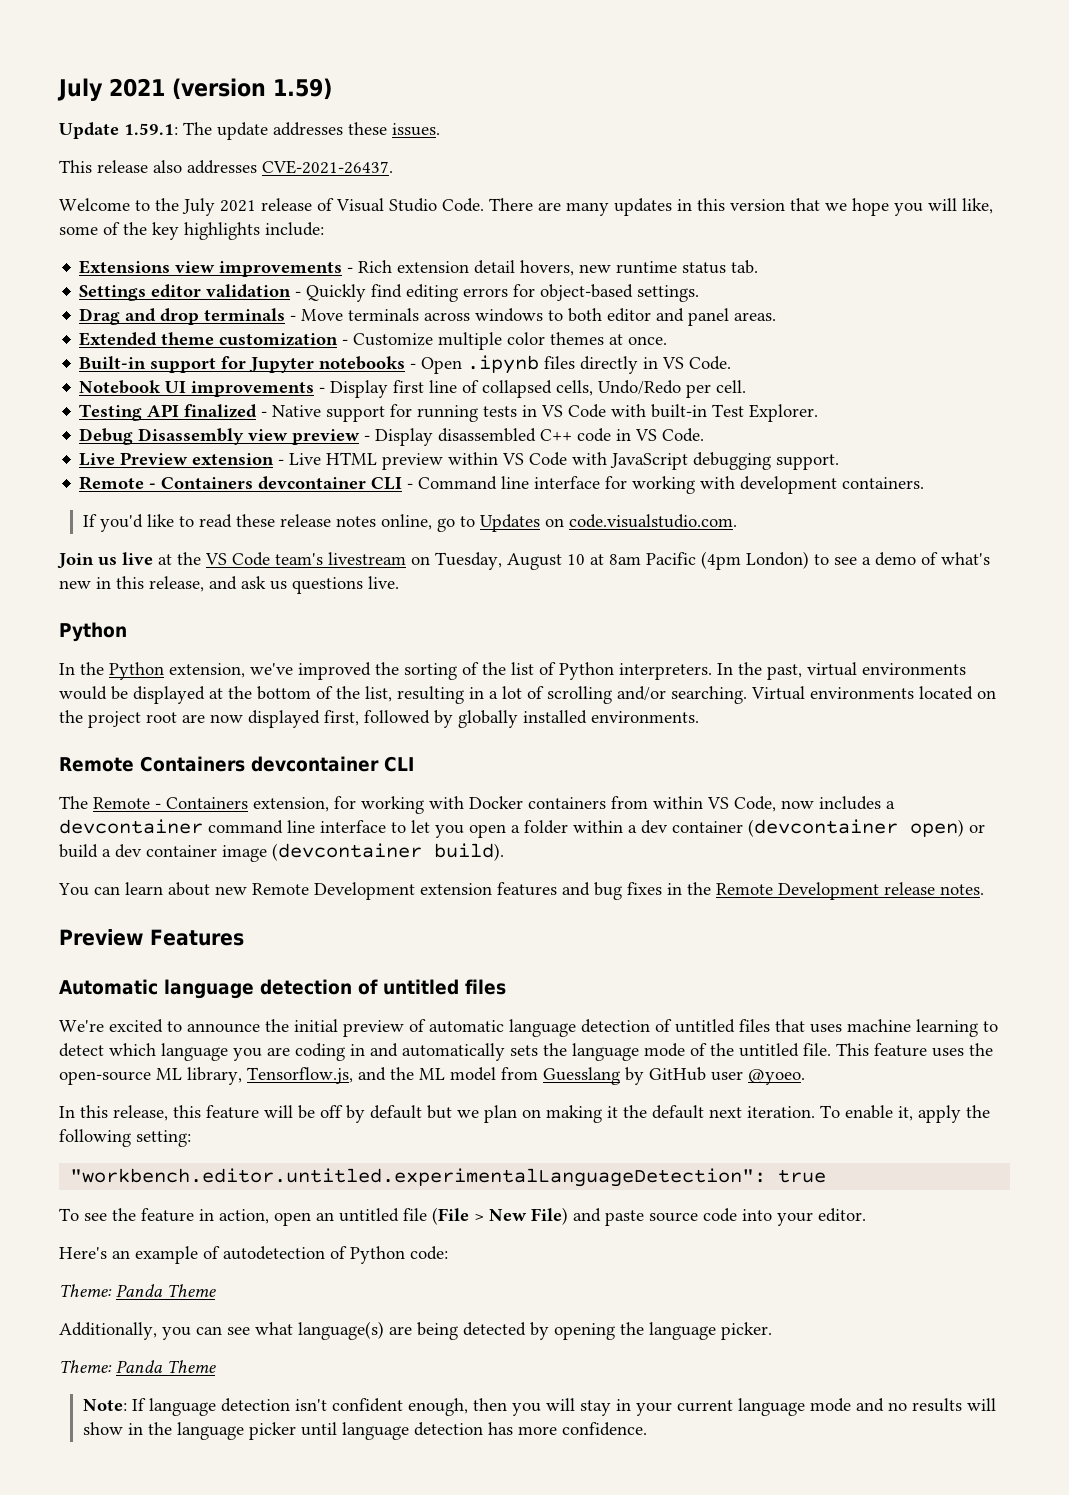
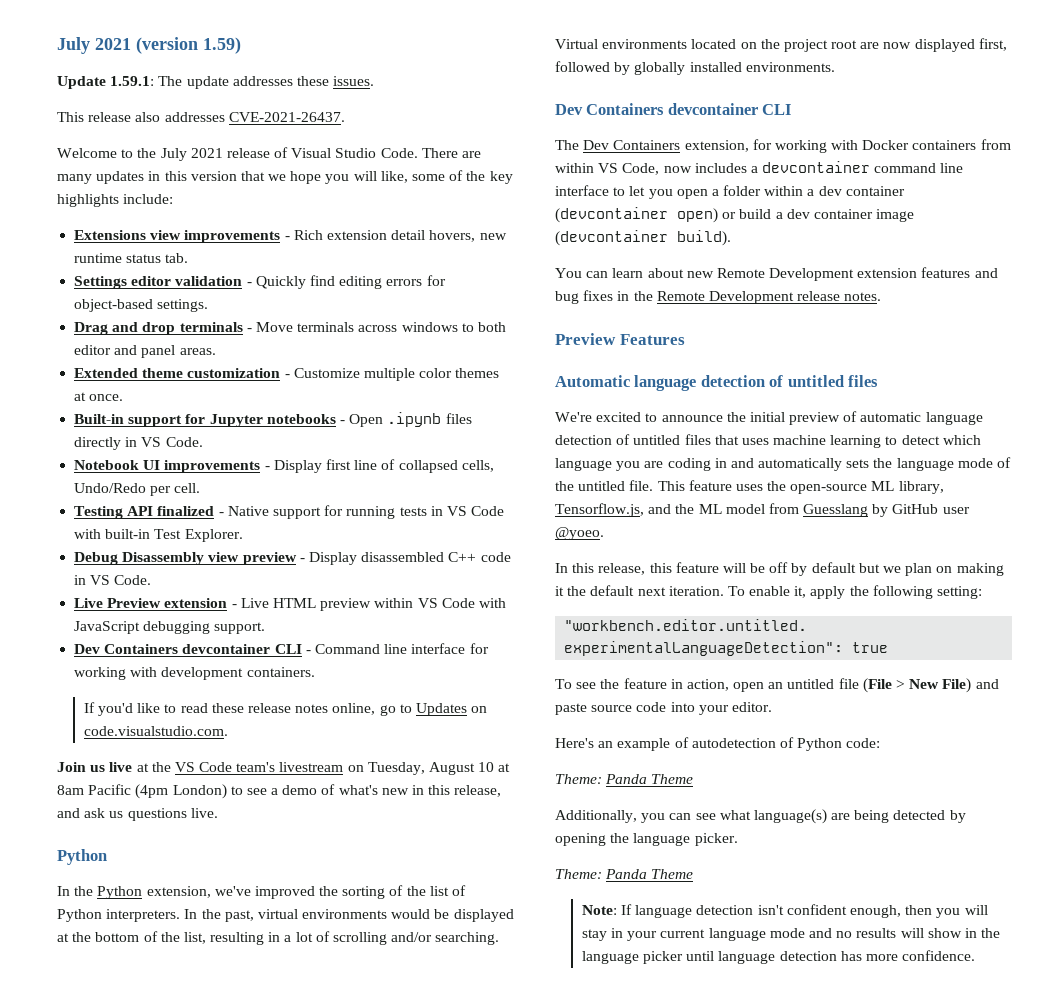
- Remote - Containers devcontainer CLI - Command line interface for working with development containers.
+ Dev Containers devcontainer CLI - Command line interface for working with development containers.
  Virtual environments located on the project root are now displayed first, followed by globally installed environments.
- Remote Containers devcontainer CLI
+ Dev Containers devcontainer CLI
- The Remote - Containers extension, for working with Docker containers from within VS Code, now includes a devcontainer command line interface to let you open a folder within a dev container (devcontainer open) or build a dev container image (devcontainer build).
+ The Dev Containers extension, for working with Docker containers from within VS Code, now includes a devcontainer command line interface to let you open a folder within a dev container (devcontainer open) or build a dev container image (devcontainer build).

